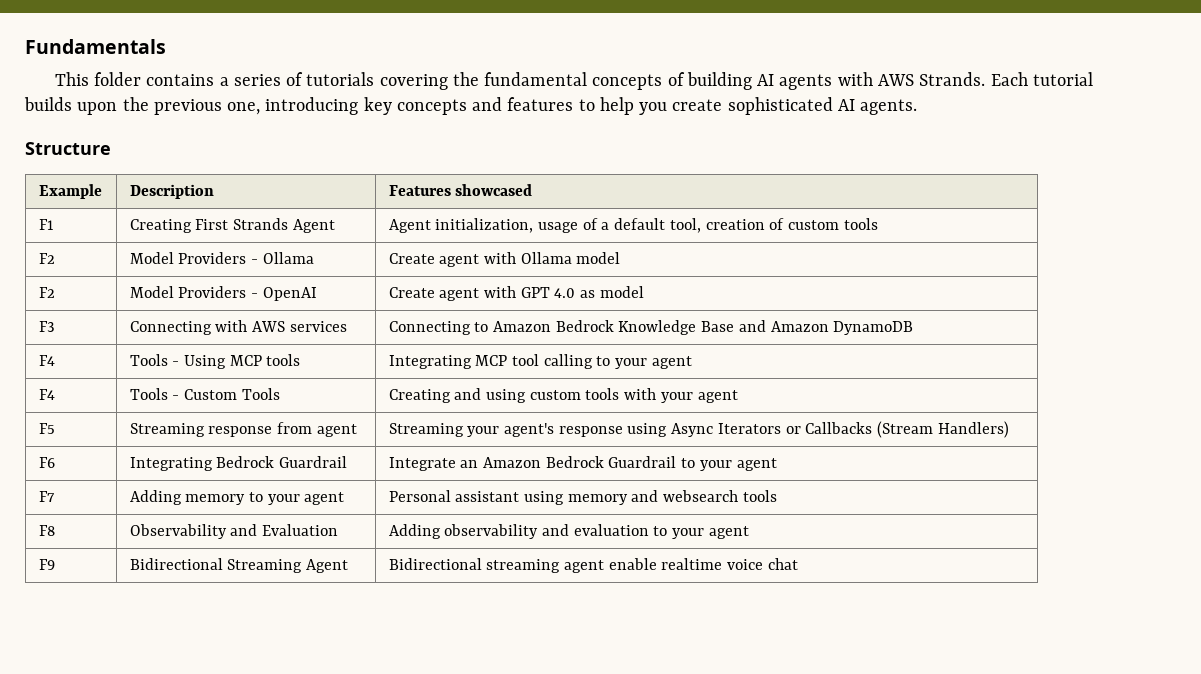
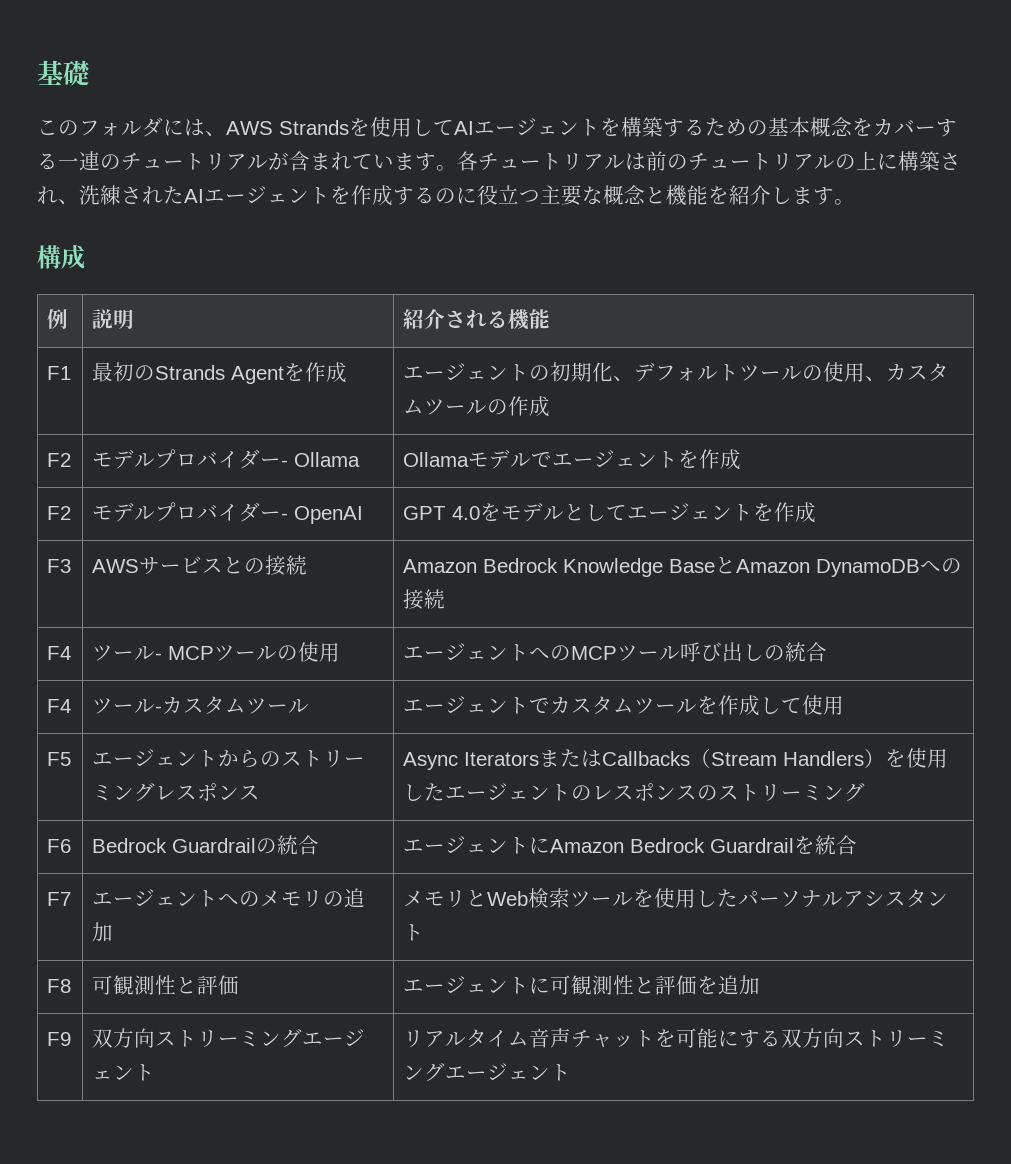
- Fundamentals
- This folder contains a series of tutorials covering the fundamental concepts of building AI agents with AWS Strands. Each tutorial builds upon the previous one, introducing key concepts and features to help you create sophisticated AI agents.
- Structure
- Example | Description | Features showcased
+ 基礎
+ このフォルダには、AWS Strandsを使用してAIエージェントを構築するための基本概念をカバーする一連のチュートリアルが含まれています。各チュートリアルは前のチュートリアルの上に構築され、洗練されたAIエージェントを作成するのに役立つ主要な概念と機能を紹介します。
+ 構成
+ 例 | 説明 | 紹介される機能
- F1 | Creating First Strands Agent | Agent initialization, usage of a default tool, creation of custom tools
- F2 | Model Providers - Ollama | Create agent with Ollama model
- F2 | Model Providers - OpenAI | Create agent with GPT 4.0 as model
- F3 | Connecting with AWS services | Connecting to Amazon Bedrock Knowledge Base and Amazon DynamoDB
- F4 | Tools - Using MCP tools | Integrating MCP tool calling to your agent
- F4 | Tools - Custom Tools | Creating and using custom tools with your agent
- F5 | Streaming response from agent | Streaming your agent's response using Async Iterators or Callbacks (Stream Handlers)
+ F1 | 最初のStrands Agentを作成 | エージェントの初期化、デフォルトツールの使用、カスタムツールの作成
+ F2 | モデルプロバイダー- Ollama | Ollamaモデルでエージェントを作成
+ F2 | モデルプロバイダー- OpenAI | GPT 4.0をモデルとしてエージェントを作成
+ F3 | AWSサービスとの接続 | Amazon Bedrock Knowledge BaseとAmazon DynamoDBへの接続
+ F4 | ツール- MCPツールの使用 | エージェントへのMCPツール呼び出しの統合
+ F4 | ツール-カスタムツール | エージェントでカスタムツールを作成して使用
+ F5 | エージェントからのストリーミングレスポンス | Async IteratorsまたはCallbacks（Stream Handlers）を使用したエージェントのレスポンスのストリーミング
- F6 | Integrating Bedrock Guardrail | Integrate an Amazon Bedrock Guardrail to your agent
- F7 | Adding memory to your agent | Personal assistant using memory and websearch tools
- F8 | Observability and Evaluation | Adding observability and evaluation to your agent
- F9 | Bidirectional Streaming Agent | Bidirectional streaming agent enable realtime voice chat
+ F6 | Bedrock Guardrailの統合 | エージェントにAmazon Bedrock Guardrailを統合
+ F7 | エージェントへのメモリの追加 | メモリとWeb検索ツールを使用したパーソナルアシスタント
+ F8 | 可観測性と評価 | エージェントに可観測性と評価を追加
+ F9 | 双方向ストリーミングエージェント | リアルタイム音声チャットを可能にする双方向ストリーミングエージェント

